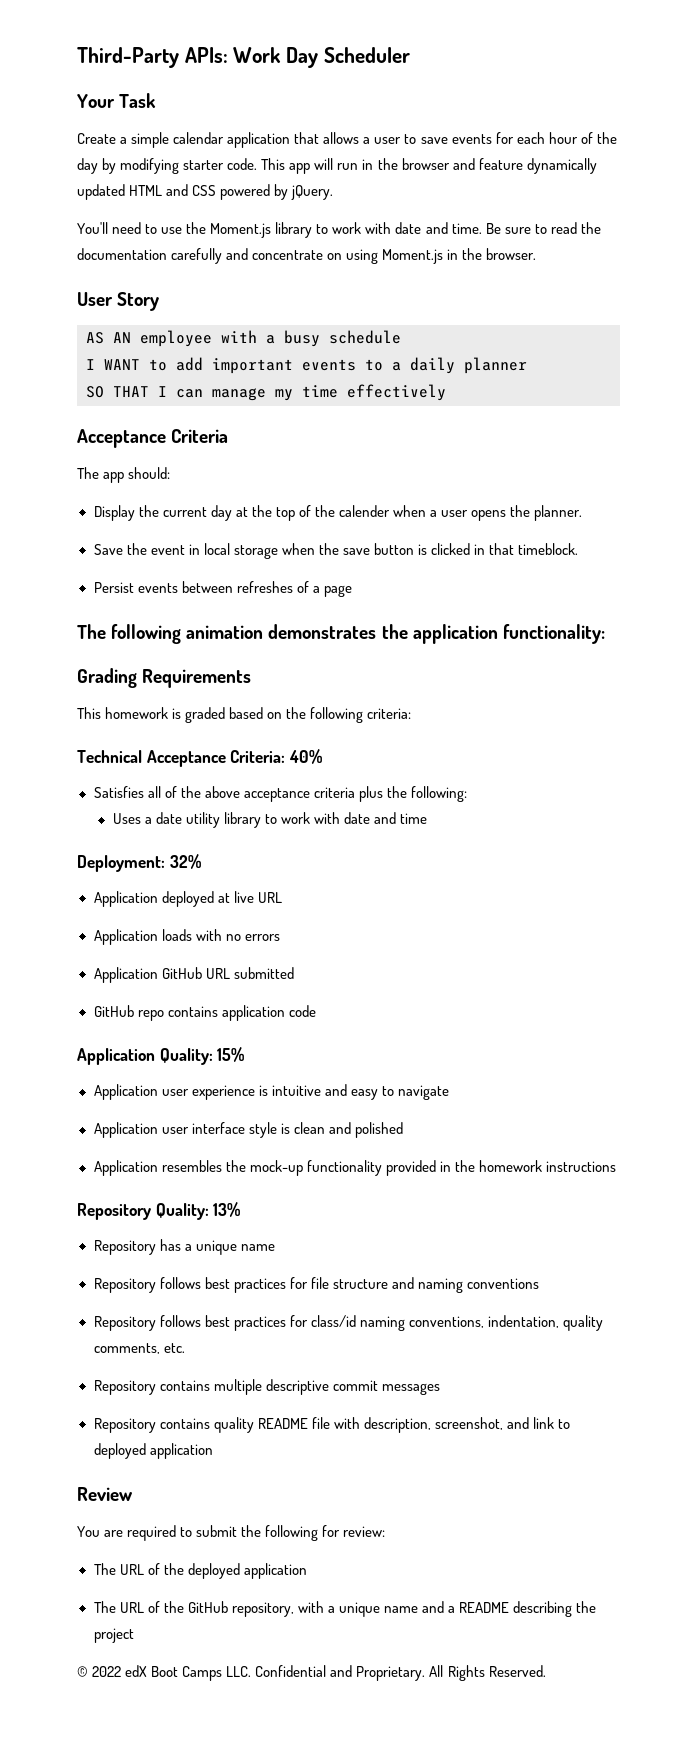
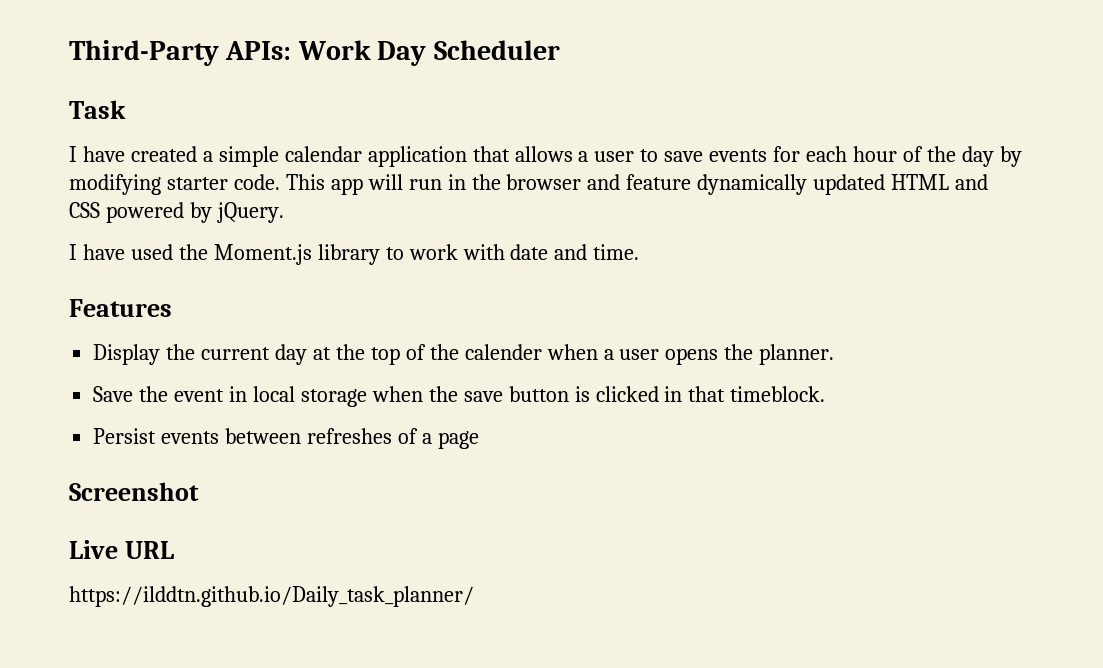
- Your Task
+ Task
- Create a simple calendar application that allows a user to save events for each hour of the day by modifying starter code.
+ I have created a simple calendar application that allows a user to save events for each hour of the day by modifying starter code.
- You'll need to use the Moment.js library to work with date and time. Be sure to read the documentation carefully and concentrate on using Moment.js in the browser.
- User Story
- AS AN employee with a busy schedule
- I WANT to add important events to a daily planner
- SO THAT I can manage my time effectively
- Acceptance Criteria
- The app should:
+ I have used the Moment.js library to work with date and time.
+ Features
- The following animation demonstrates the application functionality:
- Grading Requirements
- This homework is graded based on the following criteria:
- Technical Acceptance Criteria: 40%
- Satisfies all of the above acceptance criteria plus the following:
- Uses a date utility library to work with date and time
- Deployment: 32%
- Application deployed at live URL
- Application loads with no errors
- Application GitHub URL submitted
- GitHub repo contains application code
- Application Quality: 15%
- Application user experience is intuitive and easy to navigate
- Application user interface style is clean and polished
- Application resembles the mock-up functionality provided in the homework instructions
- Repository Quality: 13%
- Repository has a unique name
- Repository follows best practices for file structure and naming conventions
- Repository follows best practices for class/id naming conventions, indentation, quality comments, etc.
- Repository contains multiple descriptive commit messages
- Repository contains quality README file with description, screenshot, and link to deployed application
- Review
- You are required to submit the following for review:
- The URL of the deployed application
- The URL of the GitHub repository, with a unique name and a README describing the project
- © 2022 edX Boot Camps LLC. Confidential and Proprietary. All Rights Reserved.
+ Screenshot
+ Live URL
+ https://ilddtn.github.io/Daily_task_planner/

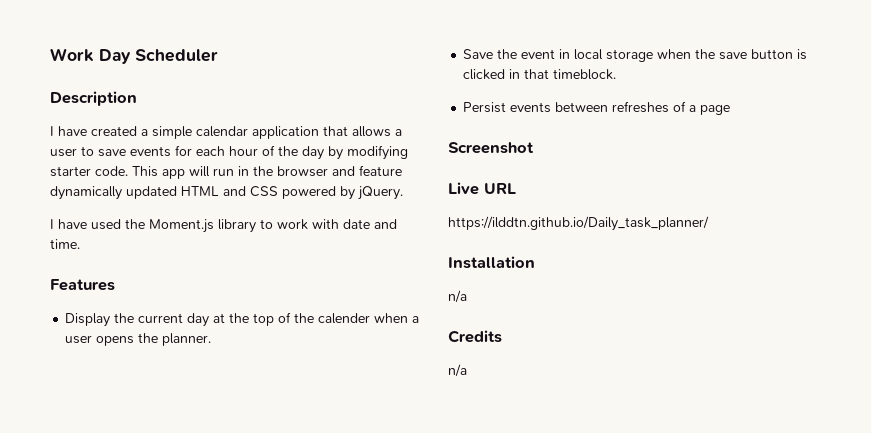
- Third-Party APIs: Work Day Scheduler
+ Work Day Scheduler
- Task
+ Description
+ Installation
+ n/a
+ Credits
+ n/a

